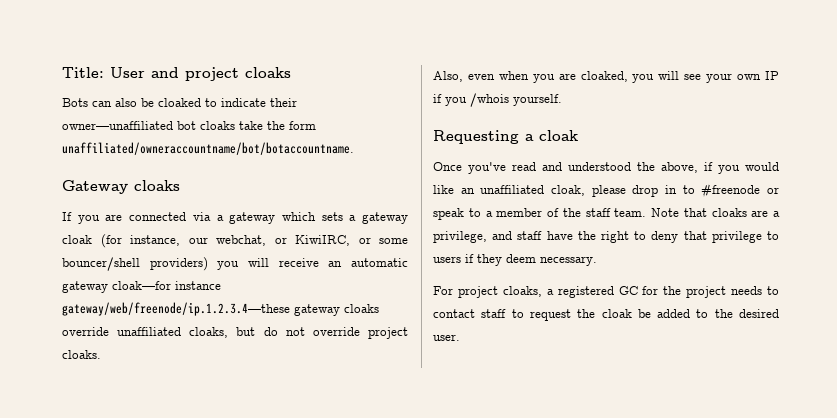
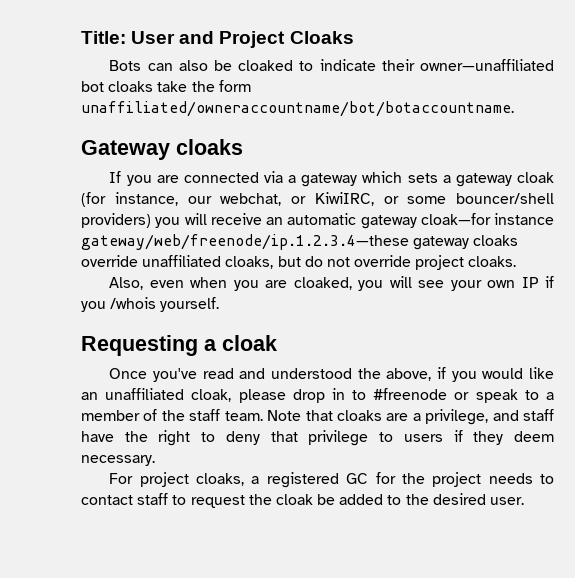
- Title: User and project cloaks
+ Title: User and Project Cloaks

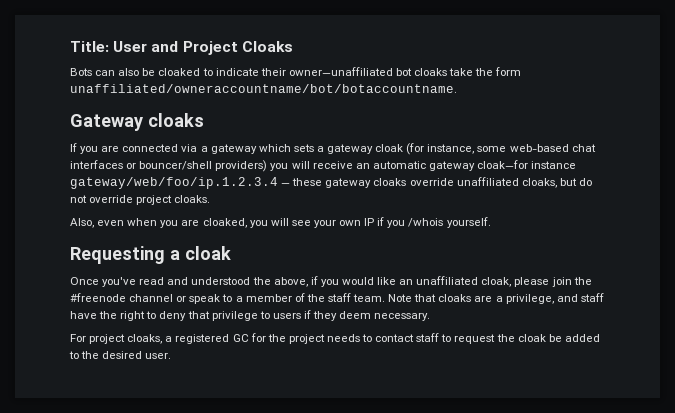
- If you are connected via a gateway which sets a gateway cloak (for instance, our webchat, or KiwiIRC, or some bouncer/shell providers) you will receive an automatic gateway cloak—for instance gateway/web/freenode/ip.1.2.3.4—these gateway cloaks override unaffiliated cloaks, but do not override project cloaks.
+ If you are connected via a gateway which sets a gateway cloak (for instance, some web-based chat interfaces or bouncer/shell providers) you will receive an automatic gateway cloak—for instance gateway/web/foo/ip.1.2.3.4 — these gateway cloaks override unaffiliated cloaks, but do not override project cloaks.
- Once you've read and understood the above, if you would like an unaffiliated cloak, please drop in to #freenode or speak to a member of the staff team.
+ Once you've read and understood the above, if you would like an unaffiliated cloak, please join the #freenode channel or speak to a member of the staff team.

